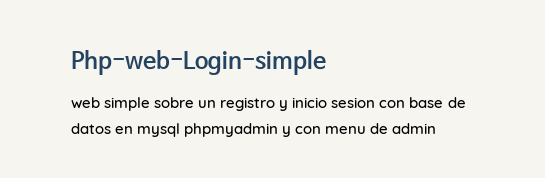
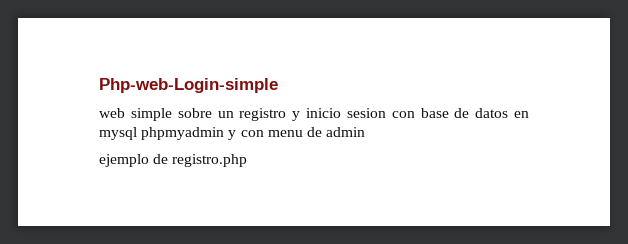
+ ejemplo de registro.php

